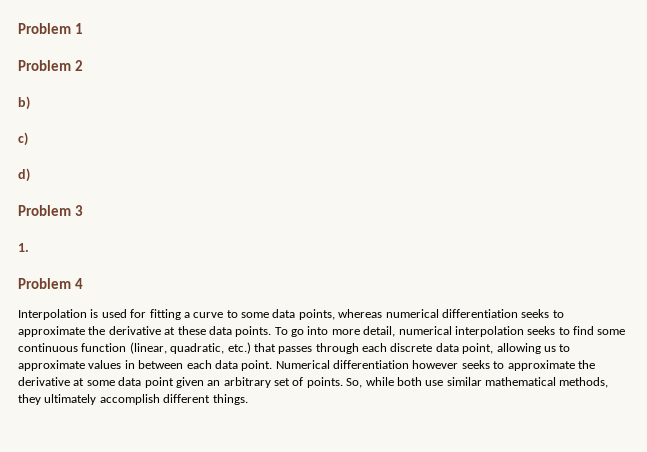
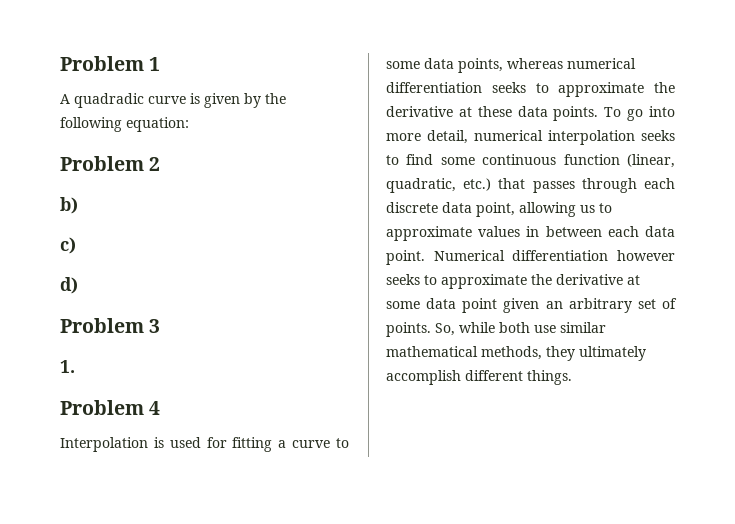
+ A quadradic curve is given by the following equation:

